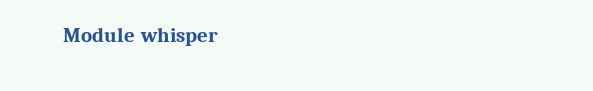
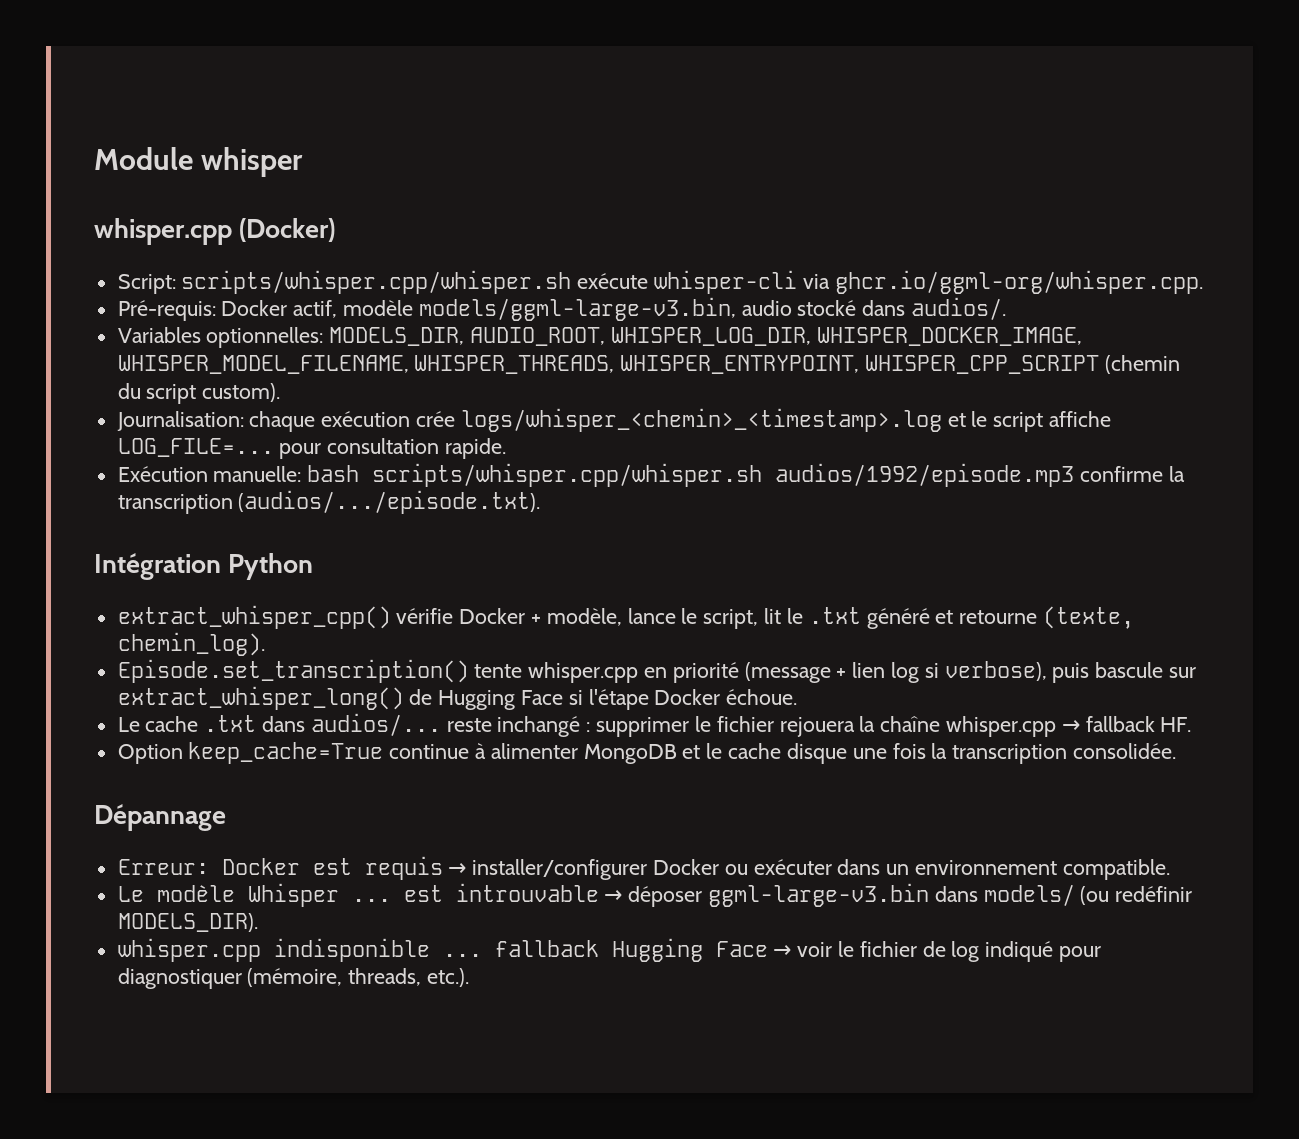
+ whisper.cpp (Docker)
+ Script: scripts/whisper.cpp/whisper.sh exécute whisper-cli via ghcr.io/ggml-org/whisper.cpp.
+ Pré-requis: Docker actif, modèle models/ggml-large-v3.bin, audio stocké dans audios/.
+ Variables optionnelles: MODELS_DIR, AUDIO_ROOT, WHISPER_LOG_DIR, WHISPER_DOCKER_IMAGE, WHISPER_MODEL_FILENAME, WHISPER_THREADS, WHISPER_ENTRYPOINT, WHISPER_CPP_SCRIPT (chemin du script custom).
+ Journalisation: chaque exécution crée logs/whisper_<chemin>_<timestamp>.log et le script affiche LOG_FILE=... pour consultation rapide.
+ Exécution manuelle: bash scripts/whisper.cpp/whisper.sh audios/1992/episode.mp3 confirme la transcription (audios/.../episode.txt).
+ Intégration Python
+ extract_whisper_cpp() vérifie Docker + modèle, lance le script, lit le .txt généré et retourne (texte, chemin_log).
+ Episode.set_transcription() tente whisper.cpp en priorité (message + lien log si verbose), puis bascule sur extract_whisper_long() de Hugging Face si l'étape Docker échoue.
+ Le cache .txt dans audios/... reste inchangé : supprimer le fichier rejouera la chaîne whisper.cpp → fallback HF.
+ Option keep_cache=True continue à alimenter MongoDB et le cache disque une fois la transcription consolidée.
+ Dépannage
+ Erreur: Docker est requis → installer/configurer Docker ou exécuter dans un environnement compatible.
+ Le modèle Whisper ... est introuvable → déposer ggml-large-v3.bin dans models/ (ou redéfinir MODELS_DIR).
+ whisper.cpp indisponible ... fallback Hugging Face → voir le fichier de log indiqué pour diagnostiquer (mémoire, threads, etc.).

